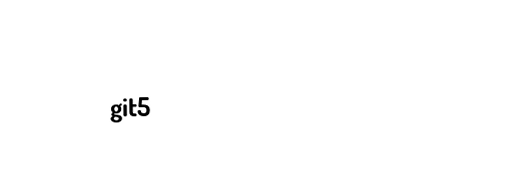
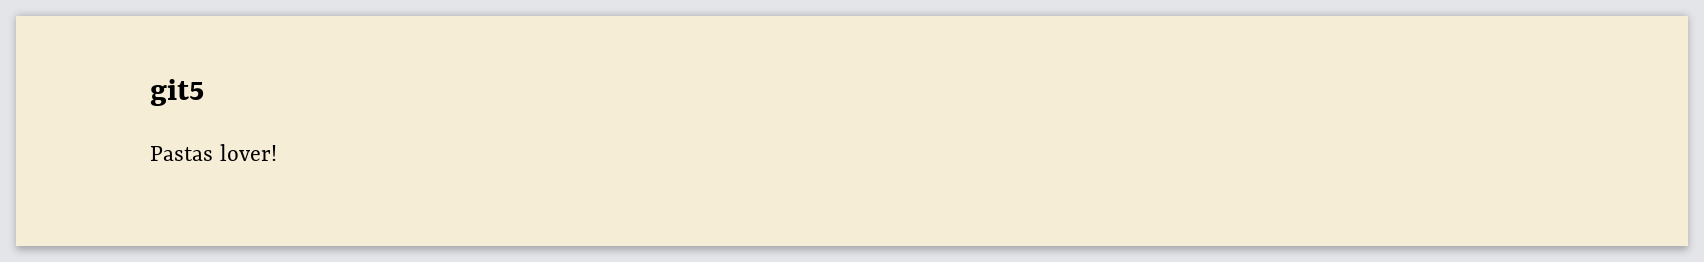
+ Pastas lover!

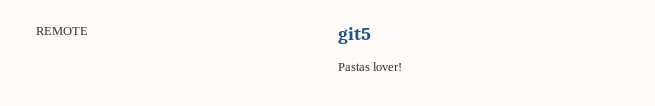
+ REMOTE

